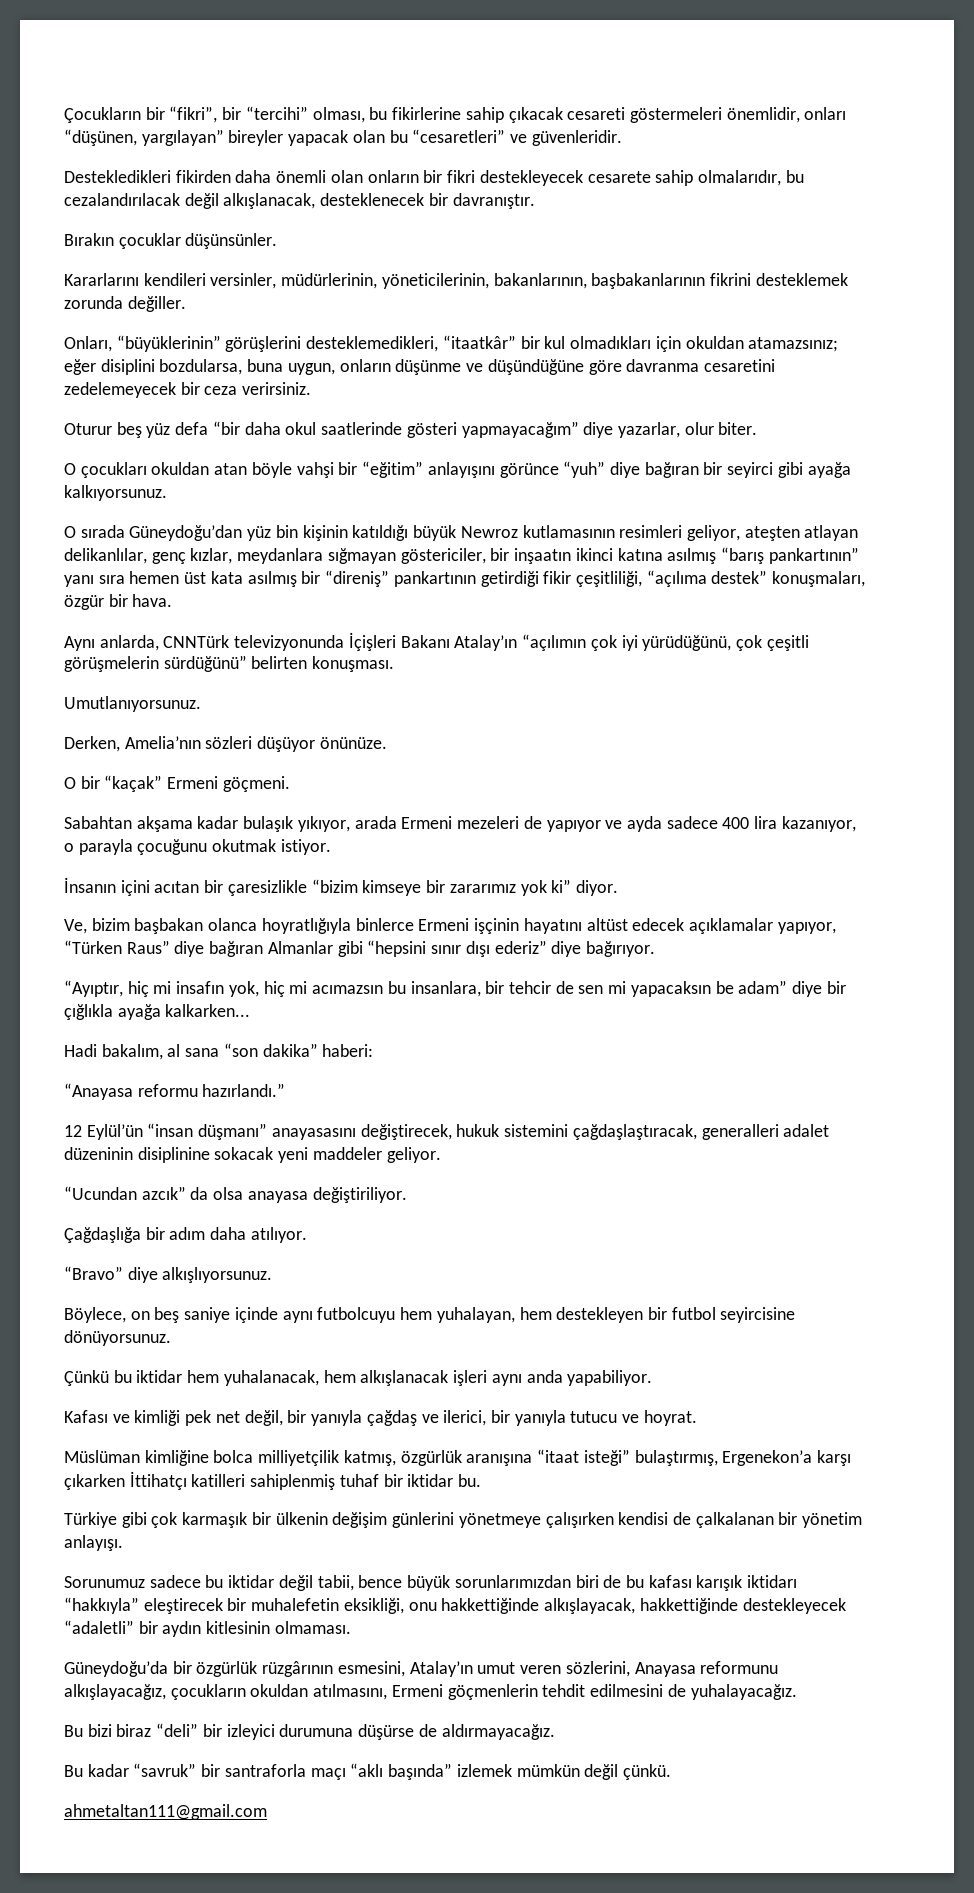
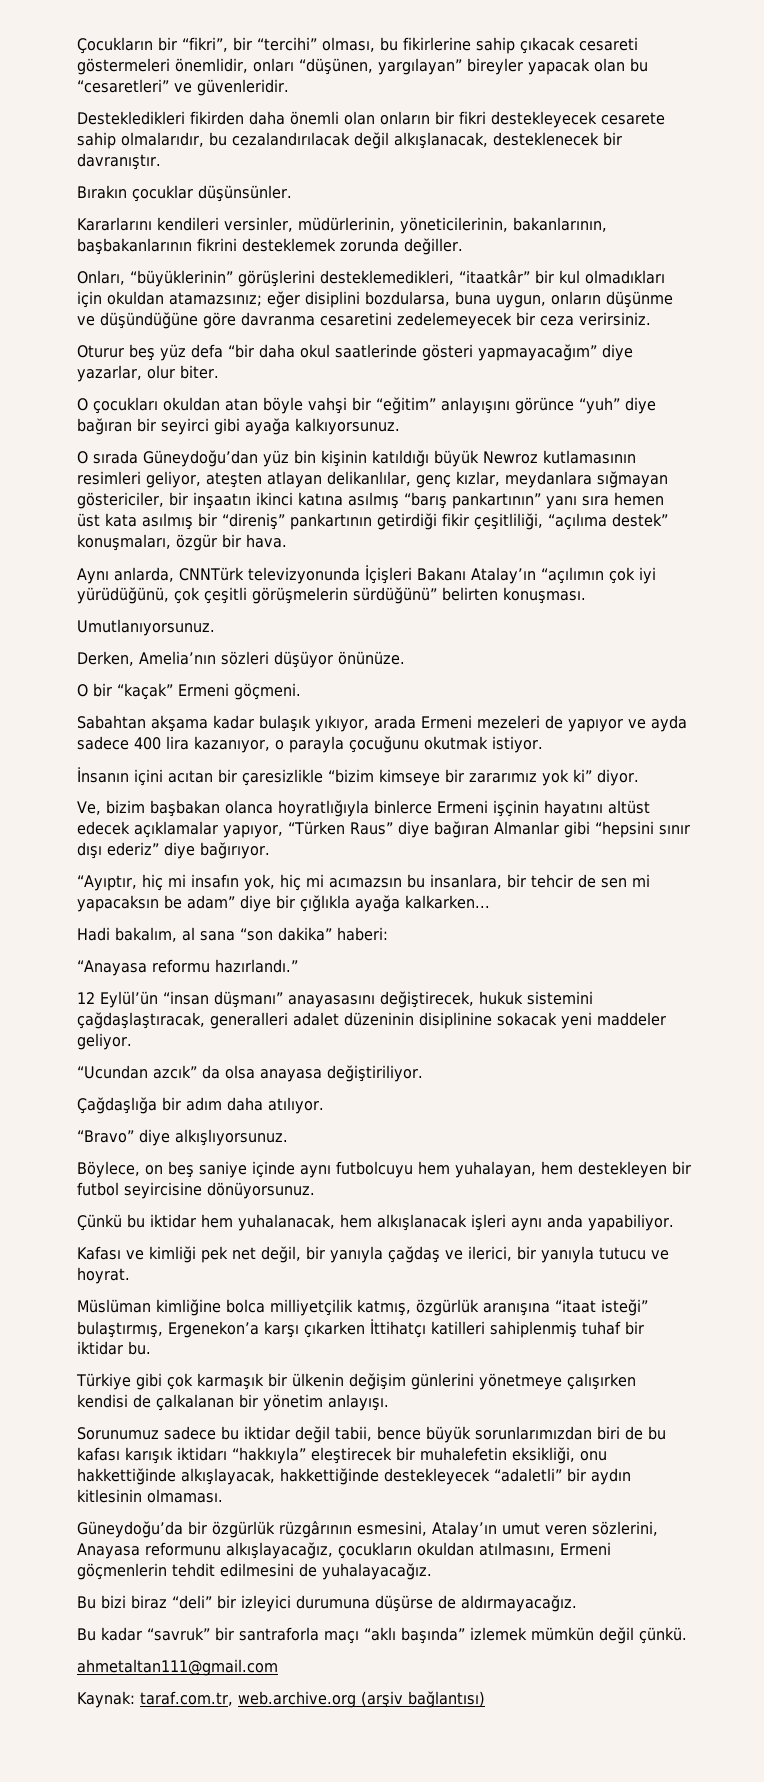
+ Kaynak: taraf.com.tr, web.archive.org (arşiv bağlantısı)

